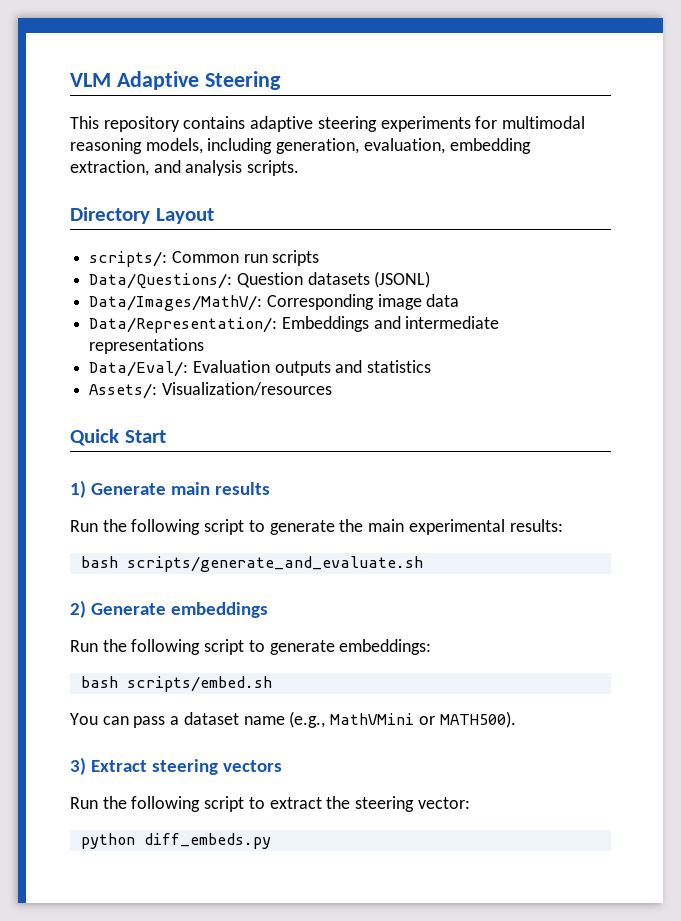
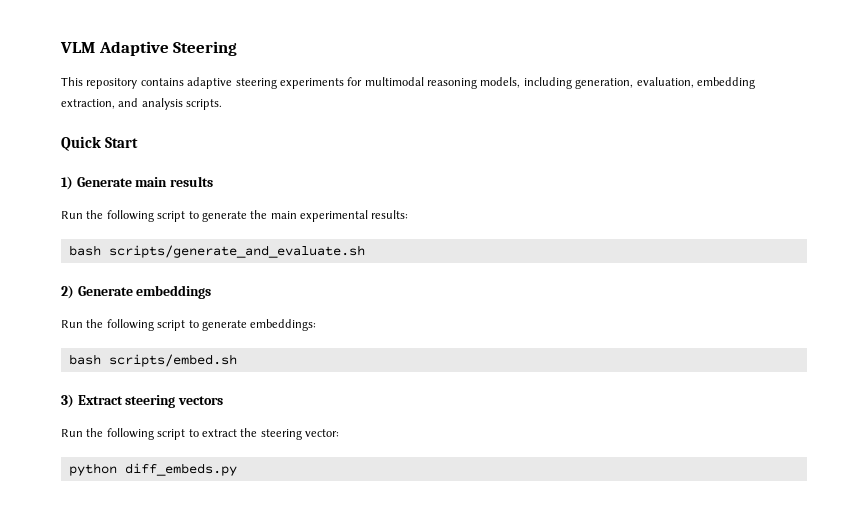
- Directory Layout
- scripts/: Common run scripts
- Data/Questions/: Question datasets (JSONL)
- Data/Images/MathV/: Corresponding image data
- Data/Representation/: Embeddings and intermediate representations
- Data/Eval/: Evaluation outputs and statistics
- Assets/: Visualization/resources
- You can pass a dataset name (e.g., MathVMini or MATH500).

